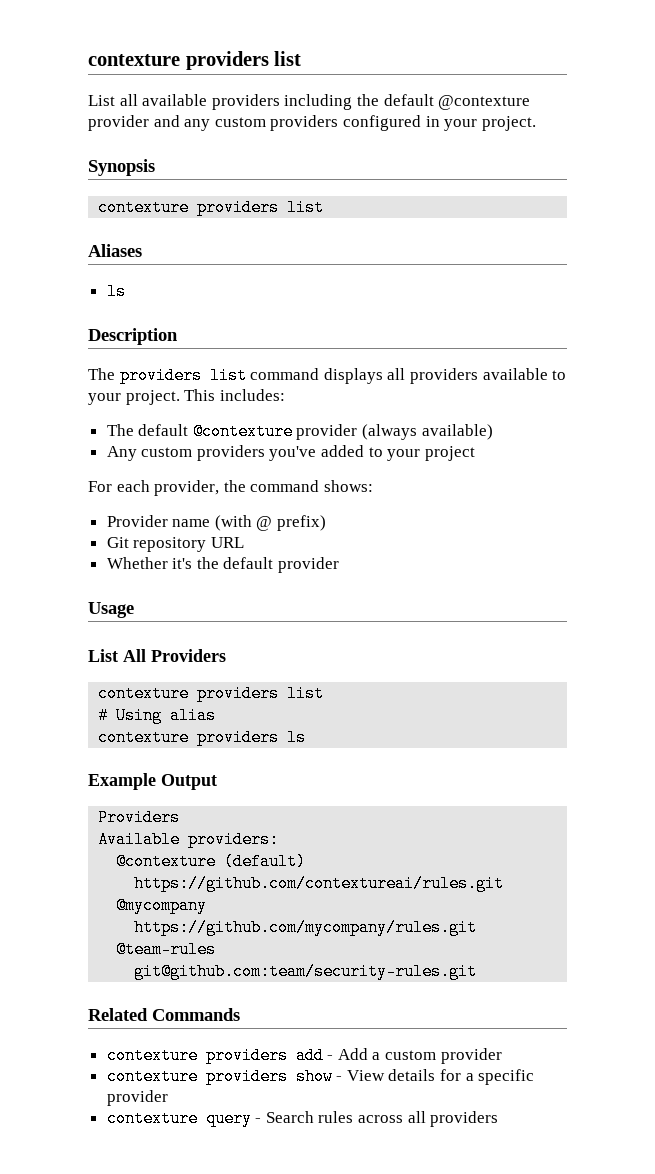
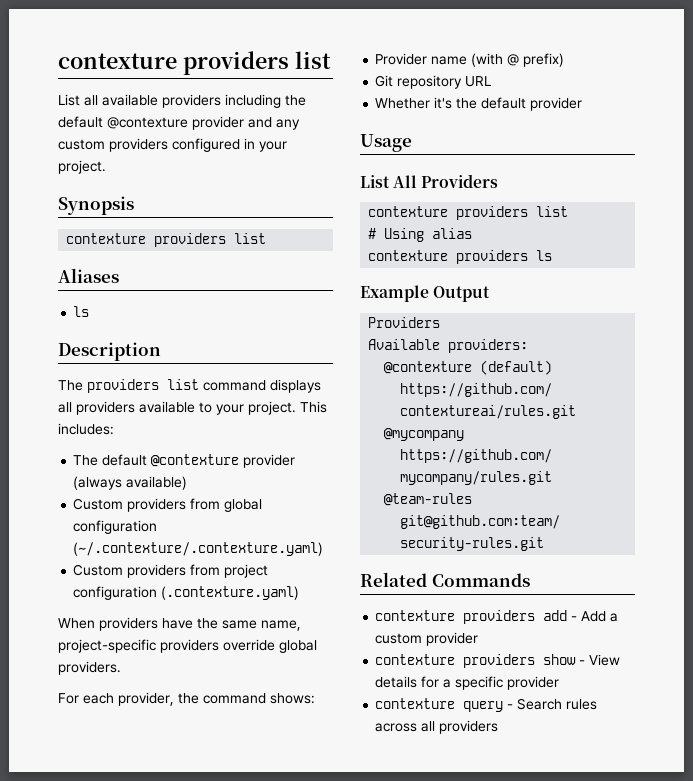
- Any custom providers you've added to your project
+ Custom providers from global configuration (~/.contexture/.contexture.yaml)
+ Custom providers from project configuration (.contexture.yaml)
+ When providers have the same name, project-specific providers override global providers.

